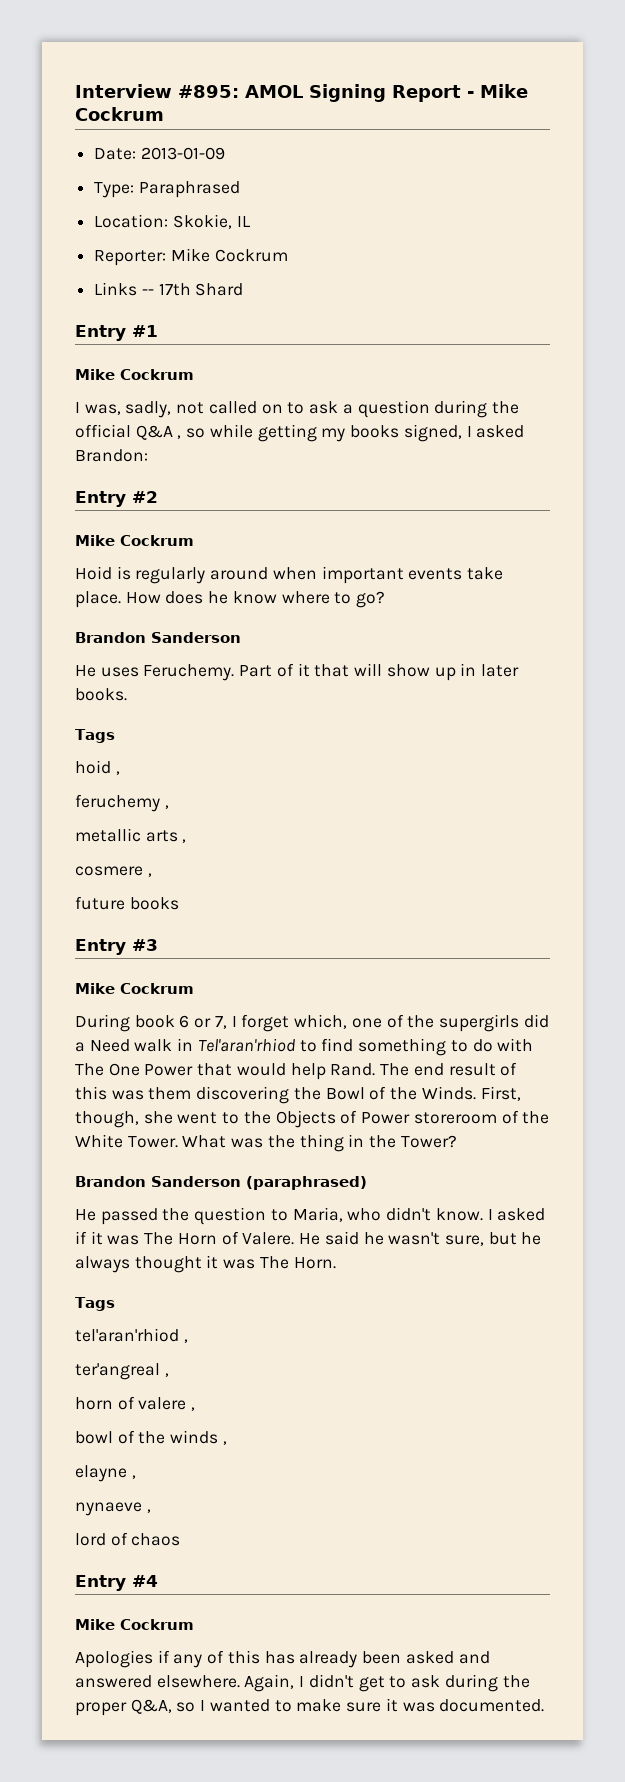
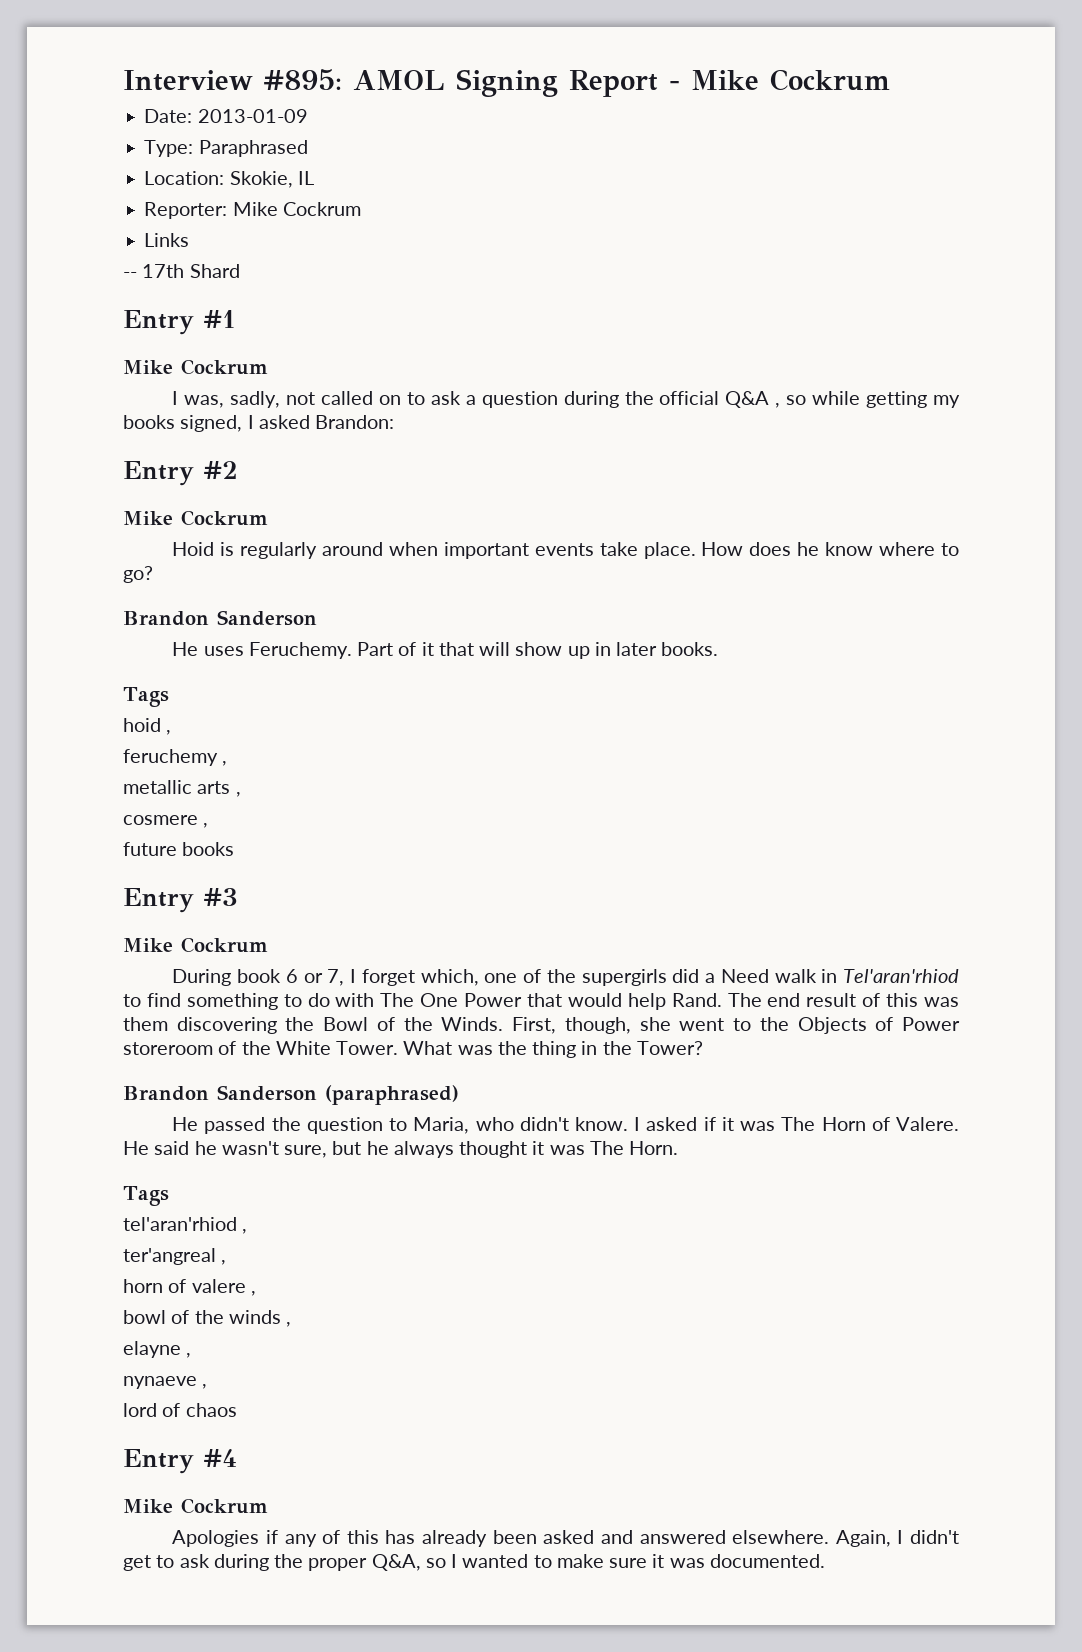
- Links -- 17th Shard
+ Links
+ -- 17th Shard

